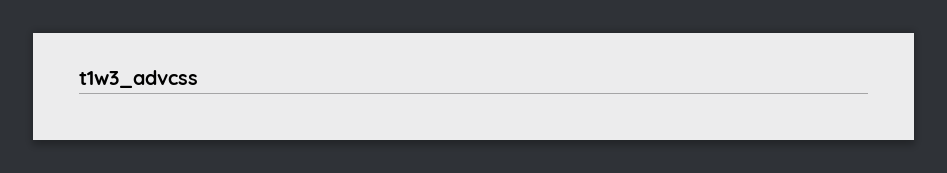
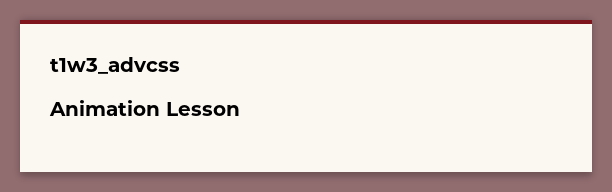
+ Animation Lesson

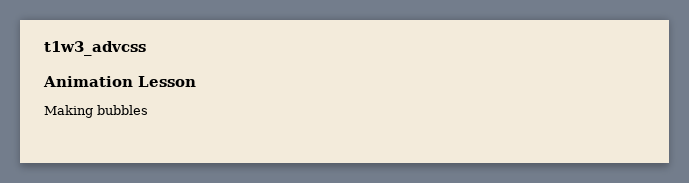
+ Making bubbles

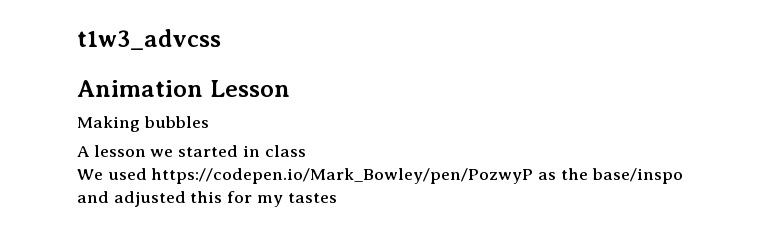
+ A lesson we started in class
+ We used https://codepen.io/Mark_Bowley/pen/PozwyP as the base/inspo and adjusted this for my tastes

